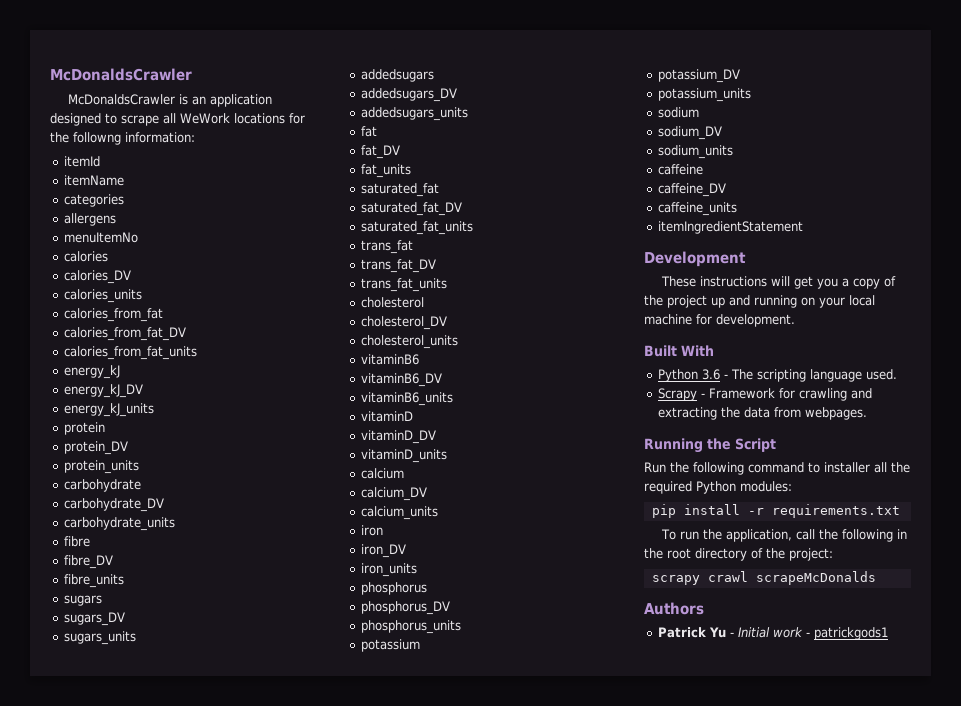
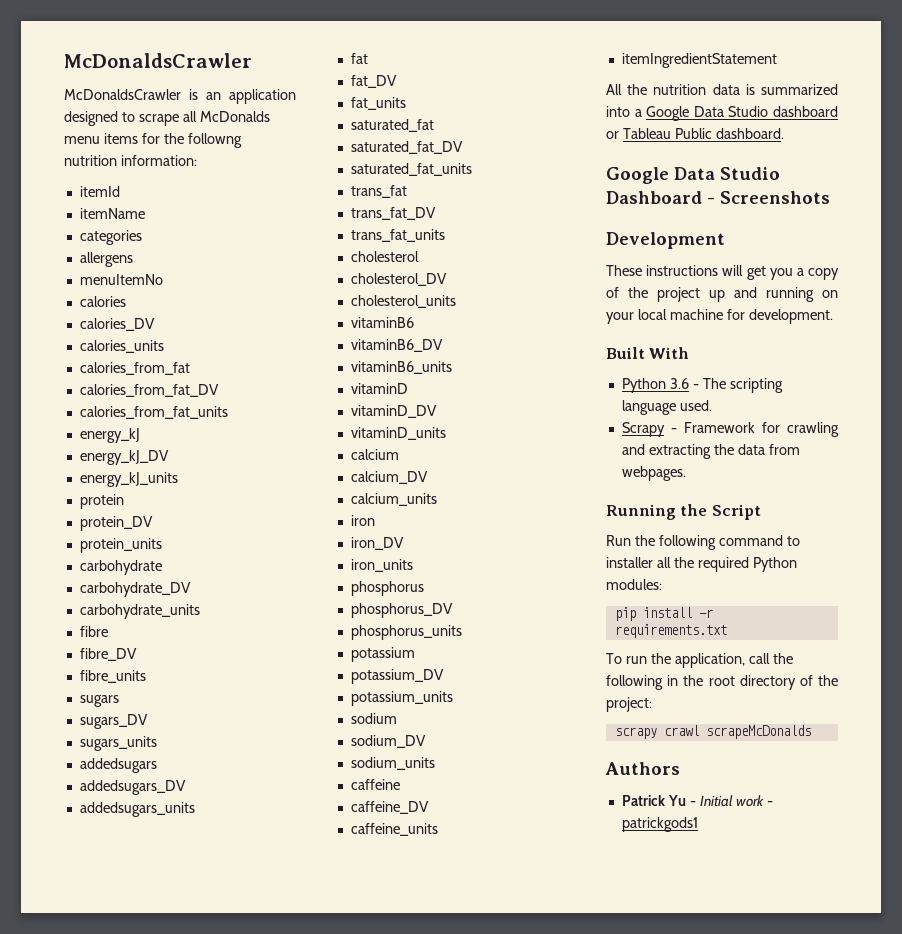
- McDonaldsCrawler is an application designed to scrape all WeWork locations for the followng information:
+ McDonaldsCrawler is an application designed to scrape all McDonalds menu items for the followng nutrition information:
+ All the nutrition data is summarized into a Google Data Studio dashboard or Tableau Public dashboard.
+ Google Data Studio Dashboard - Screenshots

